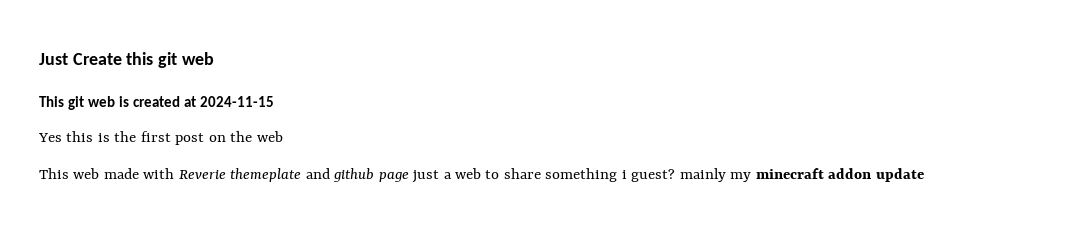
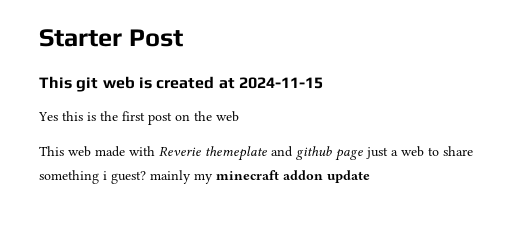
- Just Create this git web
+ Starter Post

